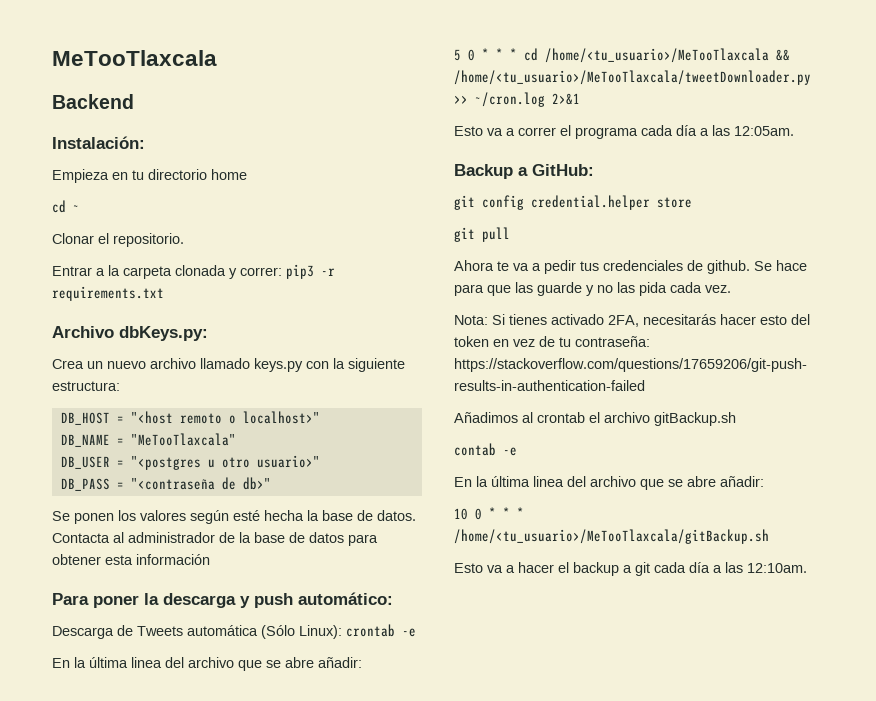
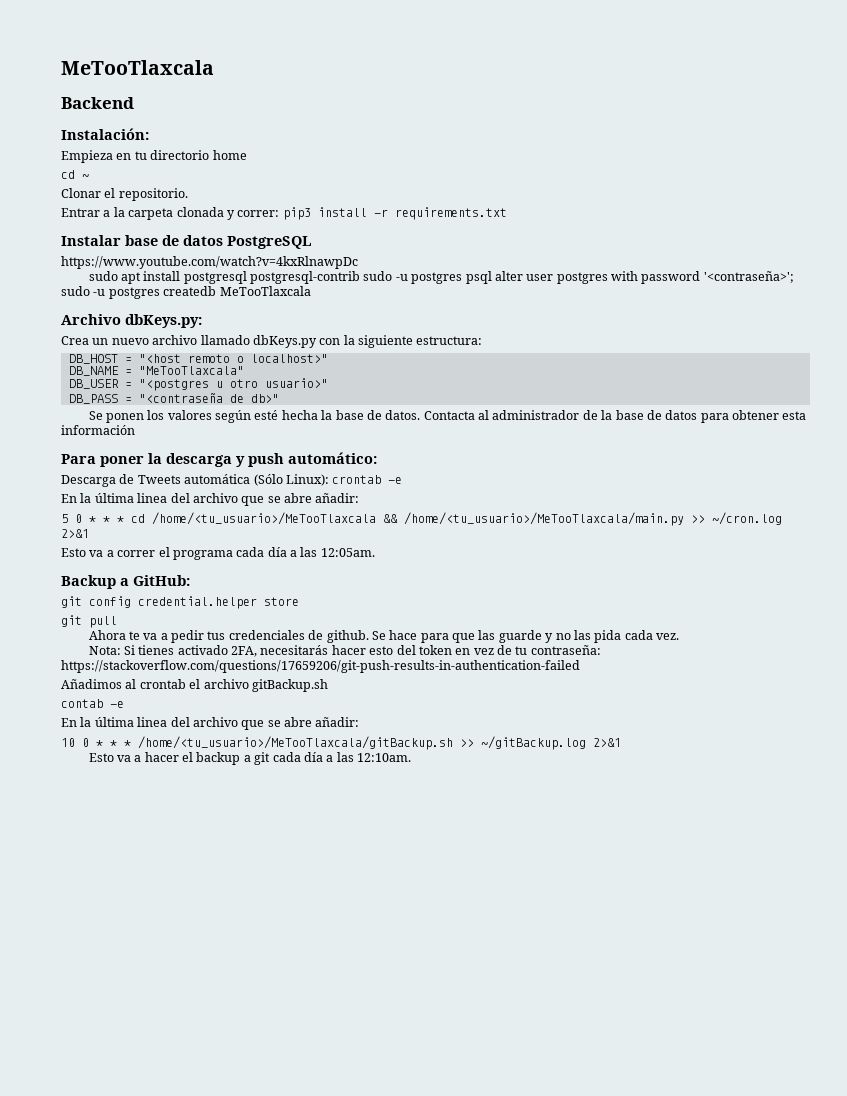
- Entrar a la carpeta clonada y correr: pip3 -r requirements.txt
+ Entrar a la carpeta clonada y correr: pip3 install -r requirements.txt
+ Instalar base de datos PostgreSQL
+ https://www.youtube.com/watch?v=4kxRlnawpDc
+ sudo apt install postgresql postgresql-contrib sudo -u postgres psql alter user postgres with password '<contraseña>'; sudo -u postgres createdb MeTooTlaxcala
- Crea un nuevo archivo llamado keys.py con la siguiente estructura:
+ Crea un nuevo archivo llamado dbKeys.py con la siguiente estructura:
- 5 0 * * * cd /home/<tu_usuario>/MeTooTlaxcala && /home/<tu_usuario>/MeTooTlaxcala/tweetDownloader.py >> ~/cron.log 2>&1
+ 5 0 * * * cd /home/<tu_usuario>/MeTooTlaxcala && /home/<tu_usuario>/MeTooTlaxcala/main.py >> ~/cron.log 2>&1
- 10 0 * * * /home/<tu_usuario>/MeTooTlaxcala/gitBackup.sh
+ 10 0 * * * /home/<tu_usuario>/MeTooTlaxcala/gitBackup.sh >> ~/gitBackup.log 2>&1

